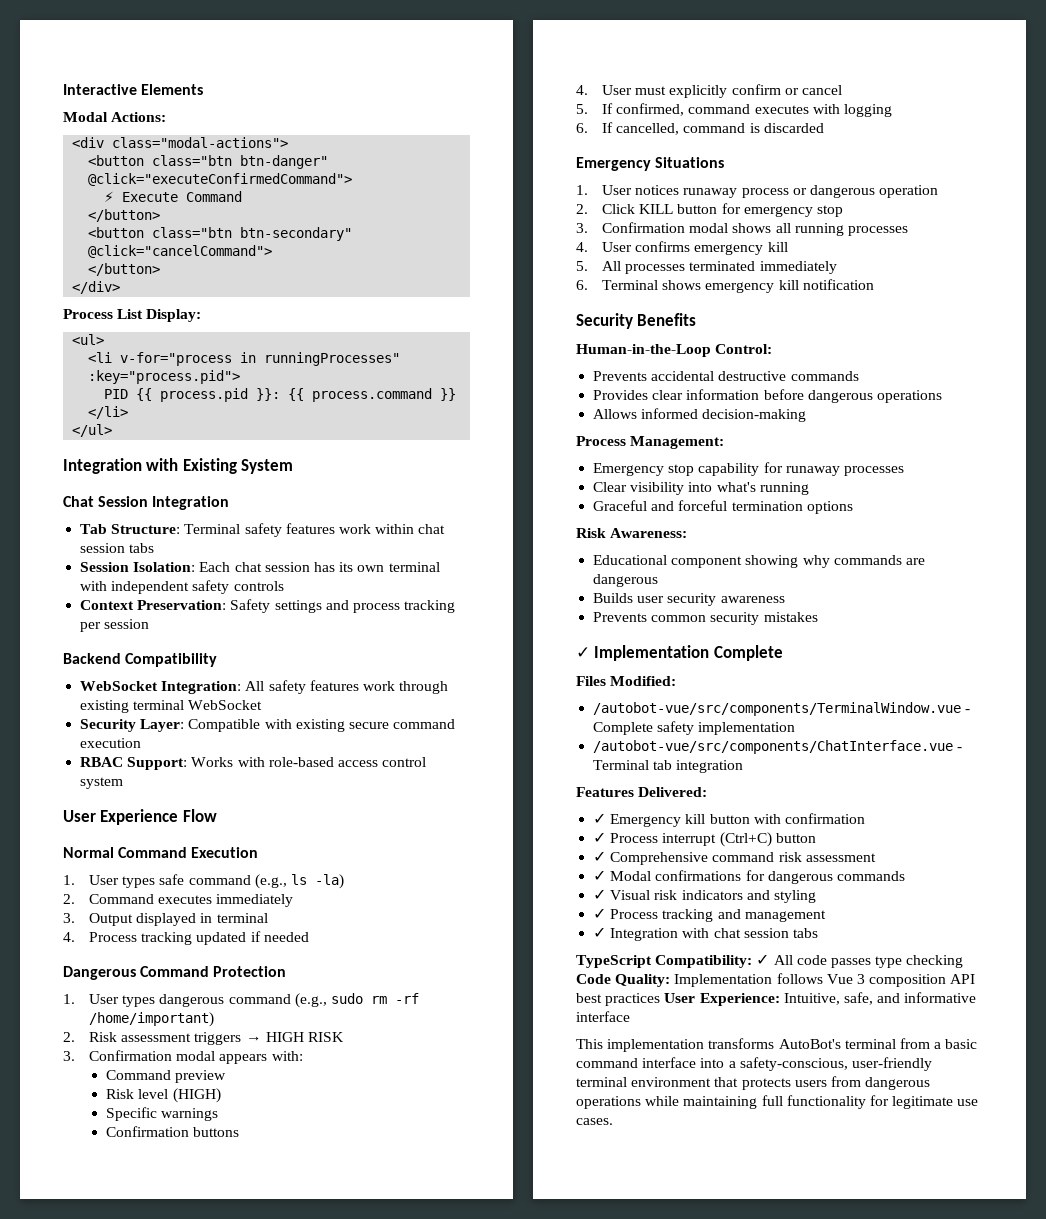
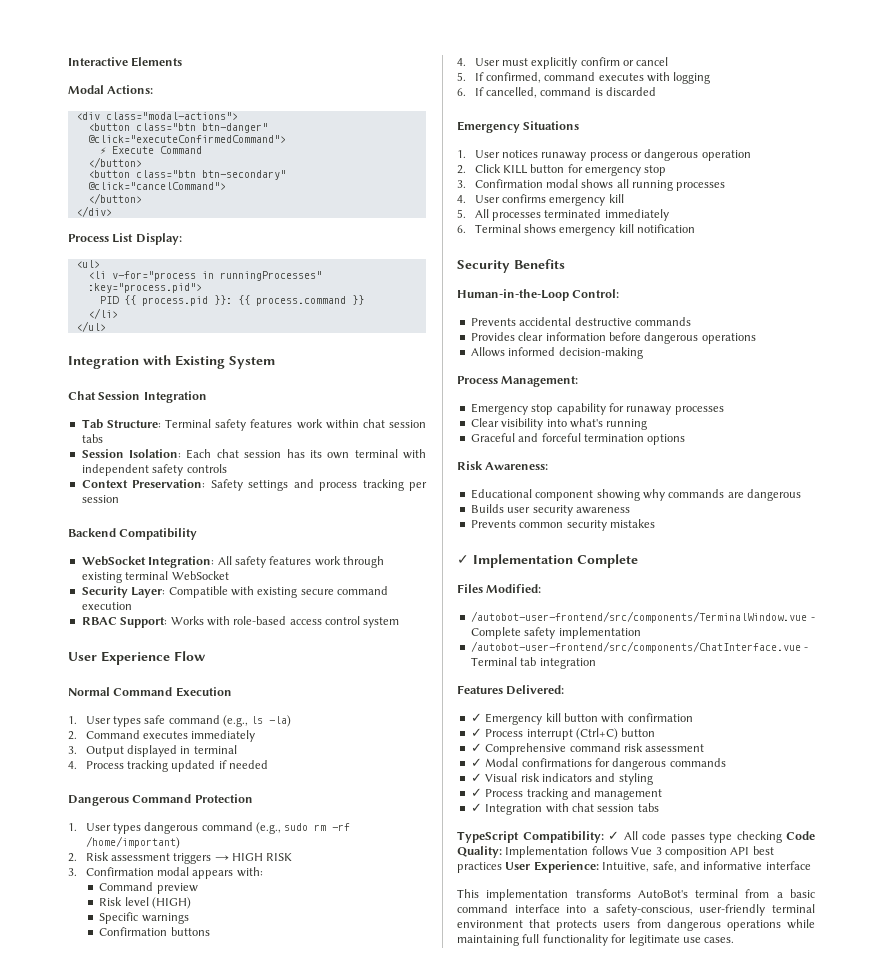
- /autobot-vue/src/components/TerminalWindow.vue - Complete safety implementation
+ /autobot-user-frontend/src/components/TerminalWindow.vue - Complete safety implementation
- /autobot-vue/src/components/ChatInterface.vue - Terminal tab integration
+ /autobot-user-frontend/src/components/ChatInterface.vue - Terminal tab integration

